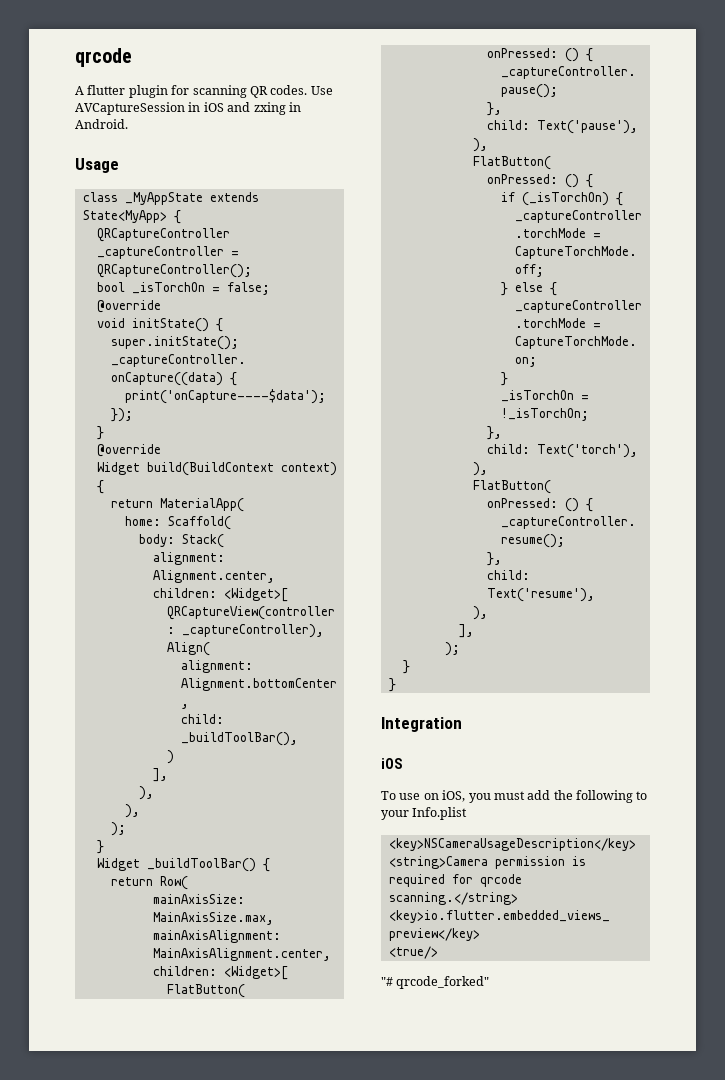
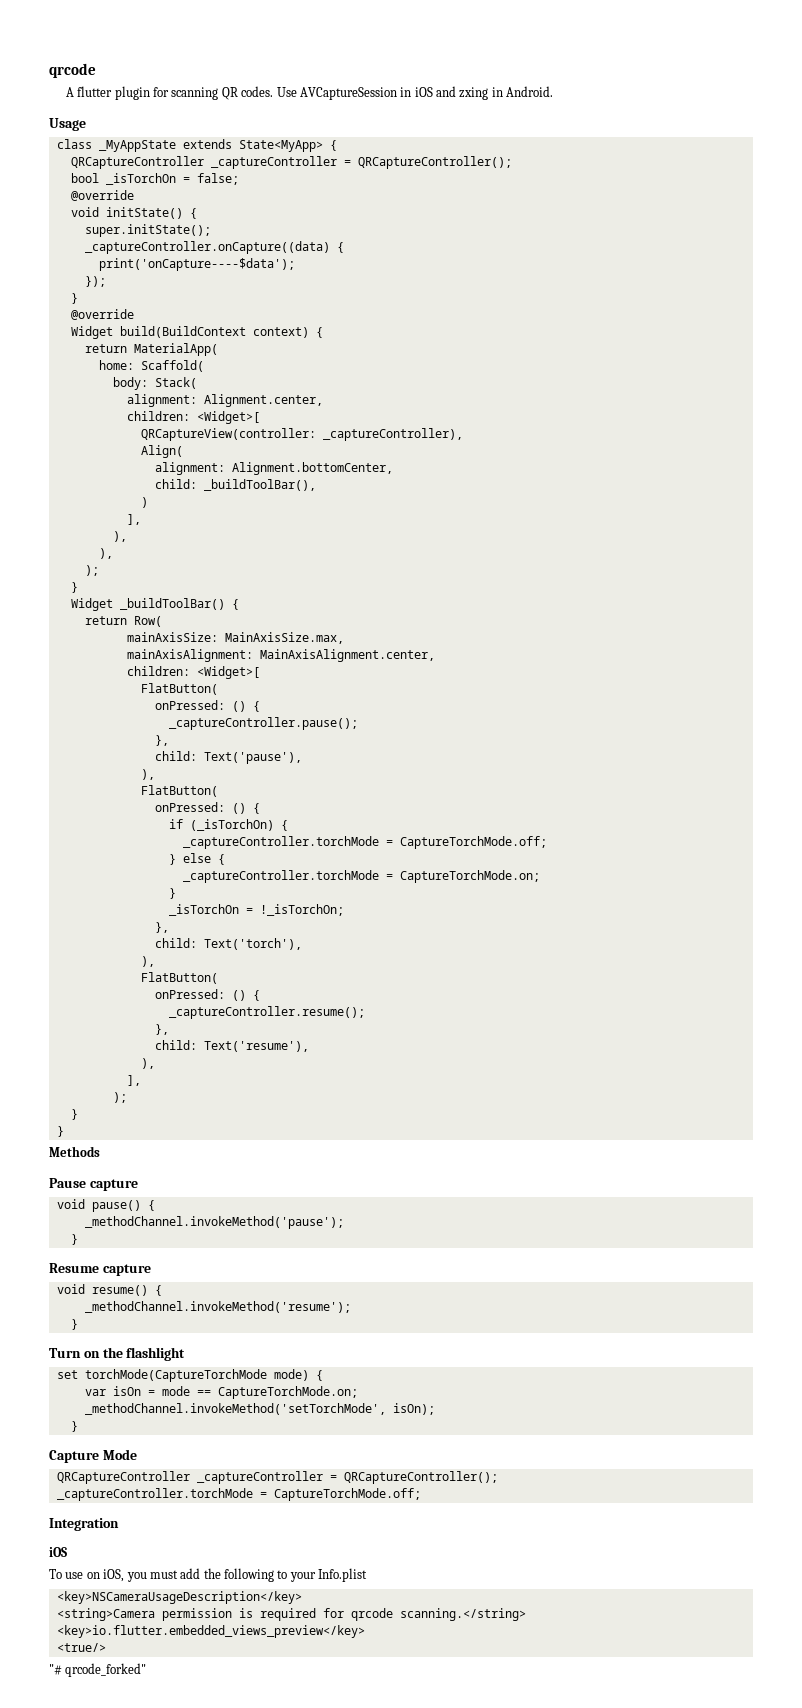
+ Methods
+ Pause capture
+ void pause() {
+ _methodChannel.invokeMethod('pause');
+ }
+ Resume capture
+ void resume() {
+ _methodChannel.invokeMethod('resume');
+ }
+ Turn on the flashlight
+ set torchMode(CaptureTorchMode mode) {
+ var isOn = mode == CaptureTorchMode.on;
+ _methodChannel.invokeMethod('setTorchMode', isOn);
+ }
+ Capture Mode
+ QRCaptureController _captureController = QRCaptureController();
+ _captureController.torchMode = CaptureTorchMode.off;

